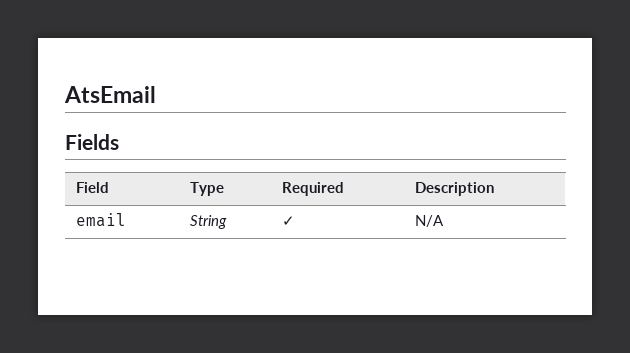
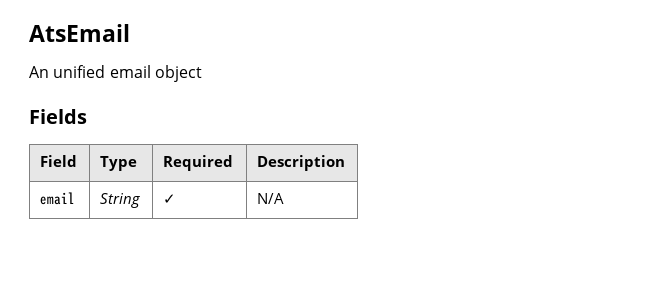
+ An unified email object

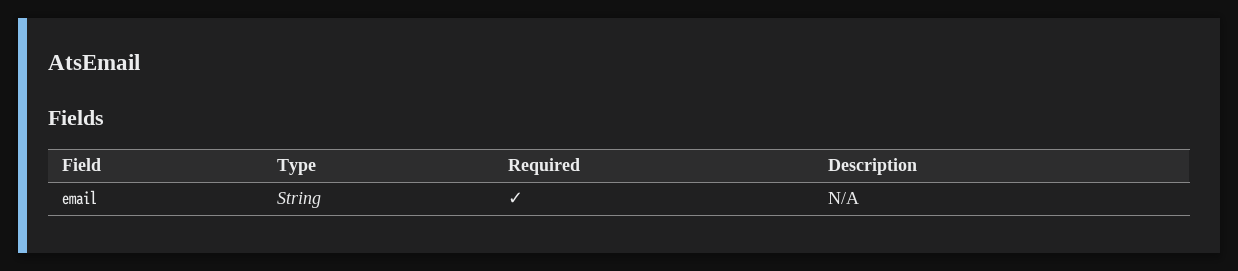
- An unified email object

